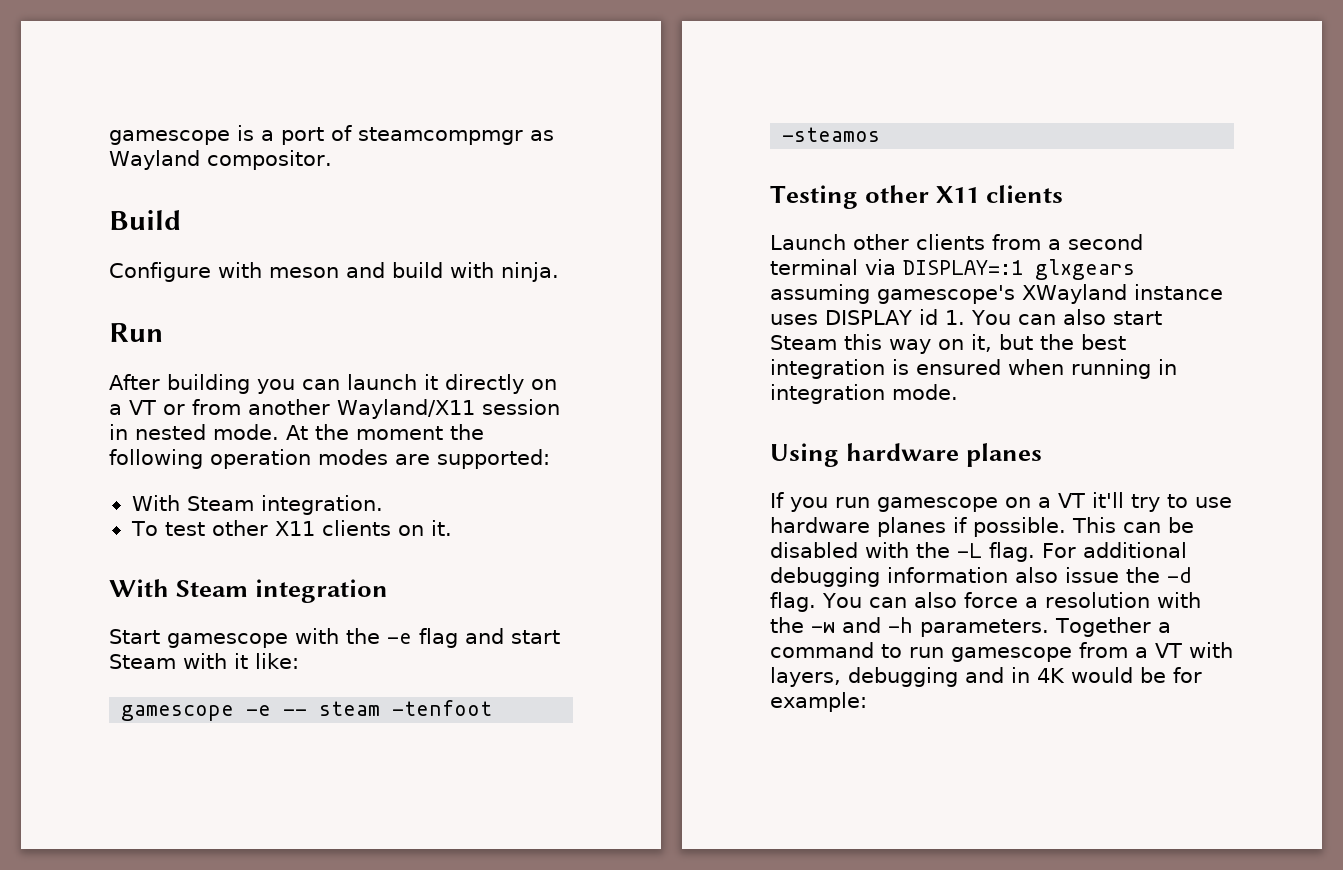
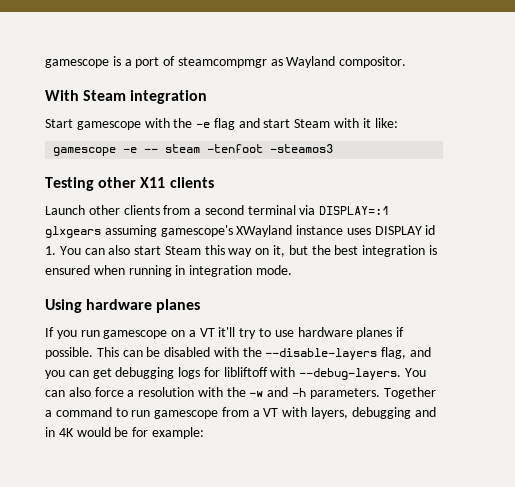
- Build
- Configure with meson and build with ninja.
- Run
- After building you can launch it directly on a VT or from another Wayland/X11 session in nested mode. At the moment the following operation modes are supported:
- With Steam integration.
- To test other X11 clients on it.
- gamescope -e -- steam -tenfoot -steamos
+ gamescope -e -- steam -tenfoot -steamos3
- This can be disabled with the -L flag. For additional debugging information also issue the -d flag.
+ This can be disabled with the --disable-layers flag, and you can get debugging logs for libliftoff with --debug-layers.

